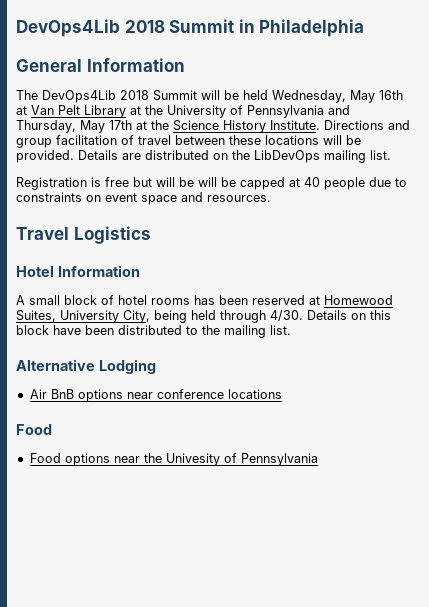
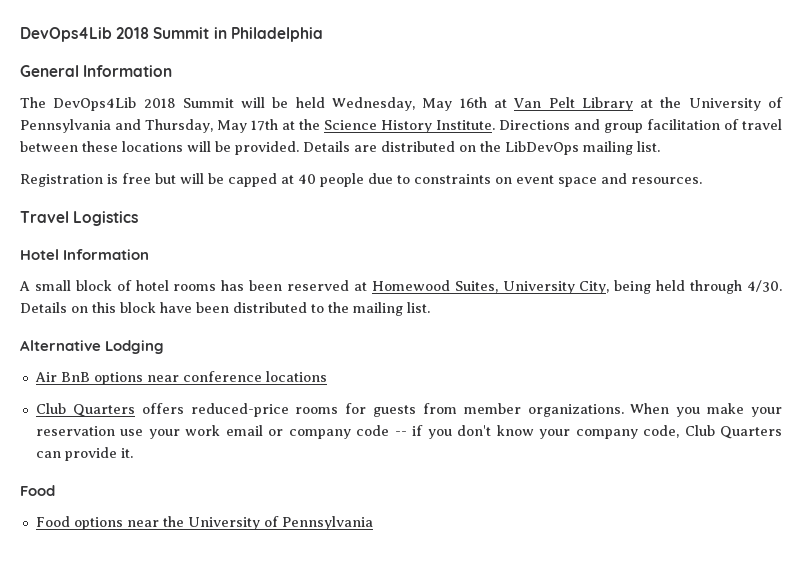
- Registration is free but will be will be capped at 40 people due to constraints on event space and resources.
+ Registration is free but will be capped at 40 people due to constraints on event space and resources.
+ Club Quarters offers reduced-price rooms for guests from member organizations. When you make your reservation use your work email or company code -- if you don't know your company code, Club Quarters can provide it.
- Food options near the Univesity of Pennsylvania
+ Food options near the University of Pennsylvania

